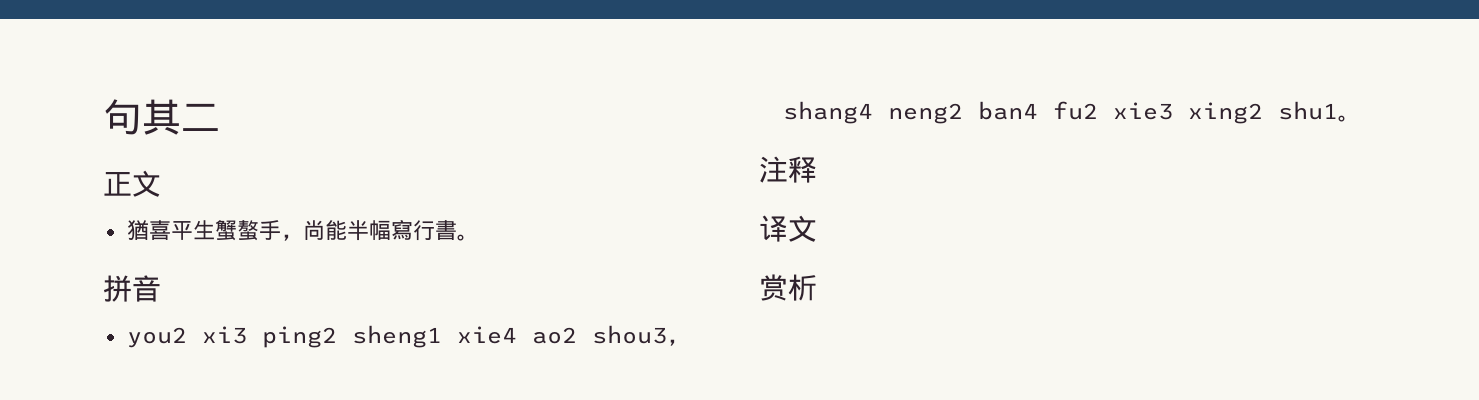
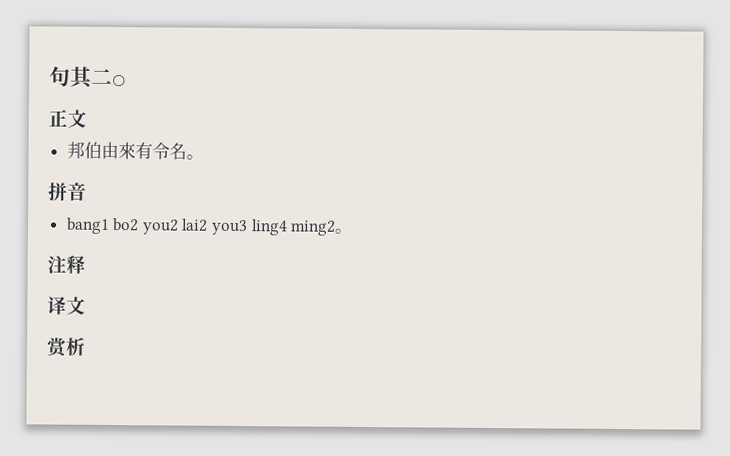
- 句其二
+ 句其二○
- 猶喜平生蟹螯手，尚能半幅寫行書。
+ 邦伯由來有令名。
  拼音
- you2 xi3 ping2 sheng1 xie4 ao2 shou3，shang4 neng2 ban4 fu2 xie3 xing2 shu1。
+ bang1 bo2 you2 lai2 you3 ling4 ming2。

